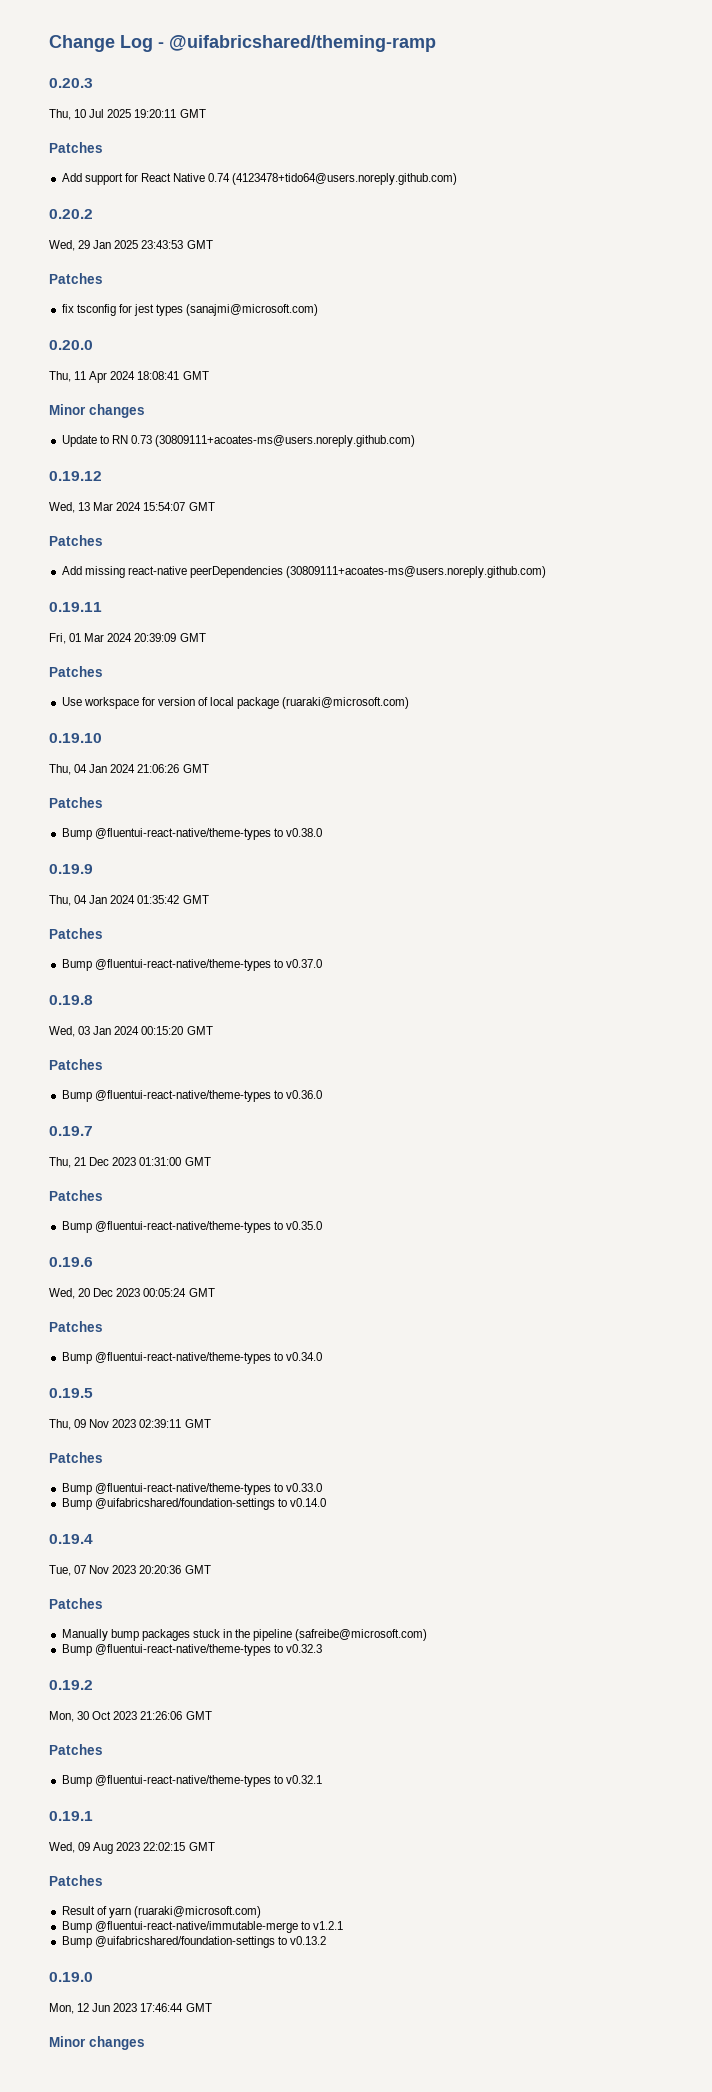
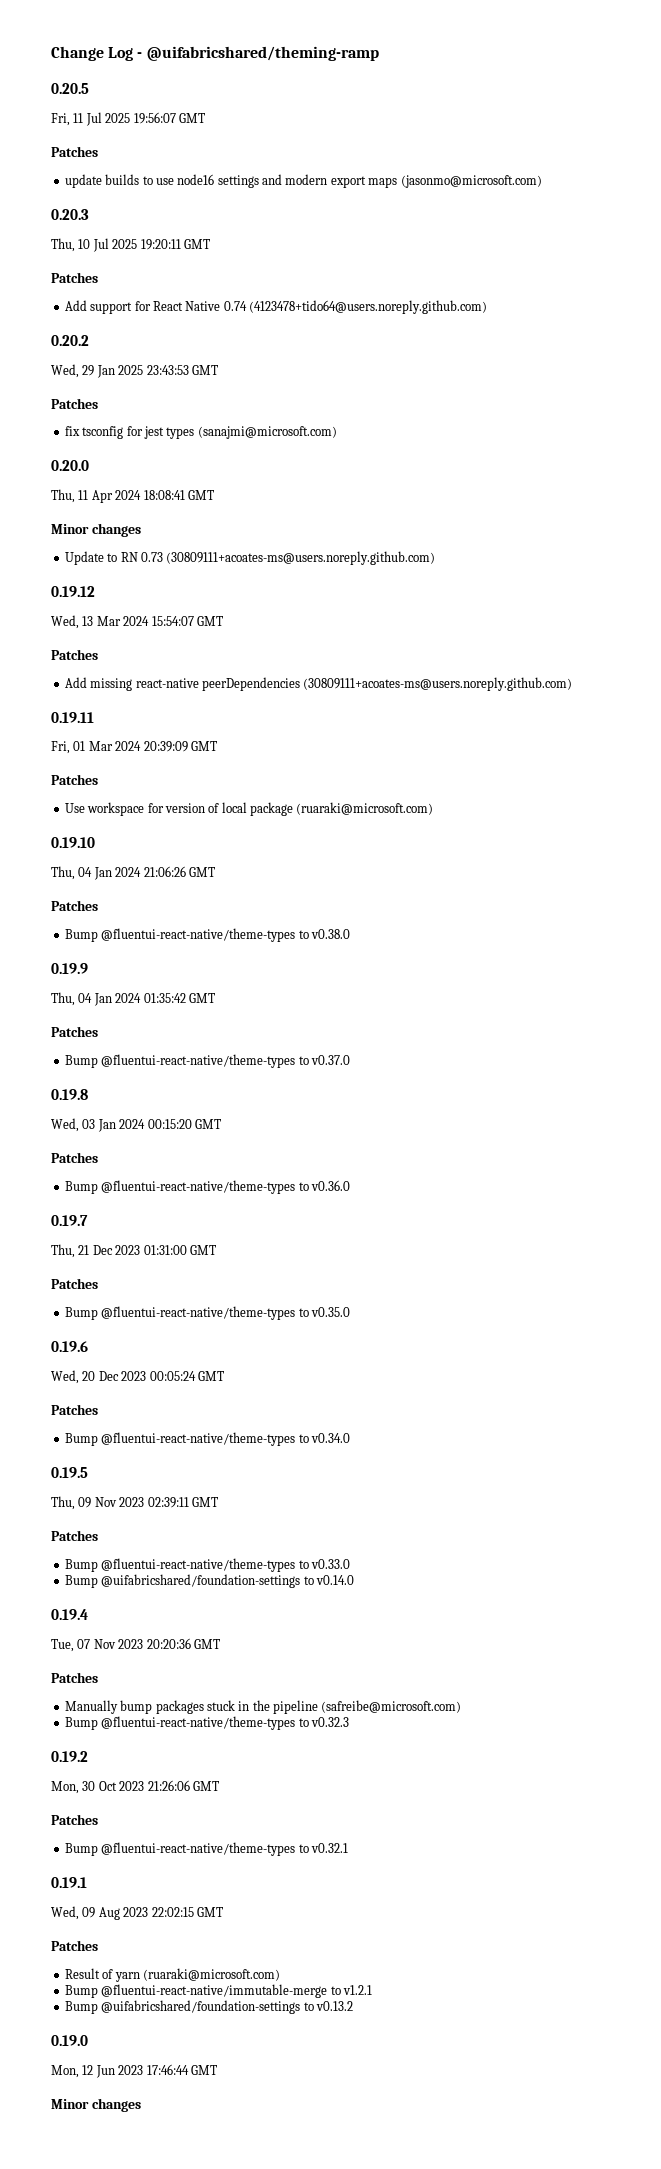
+ 0.20.5
+ Fri, 11 Jul 2025 19:56:07 GMT
+ Patches
+ update builds to use node16 settings and modern export maps (jasonmo@microsoft.com)

